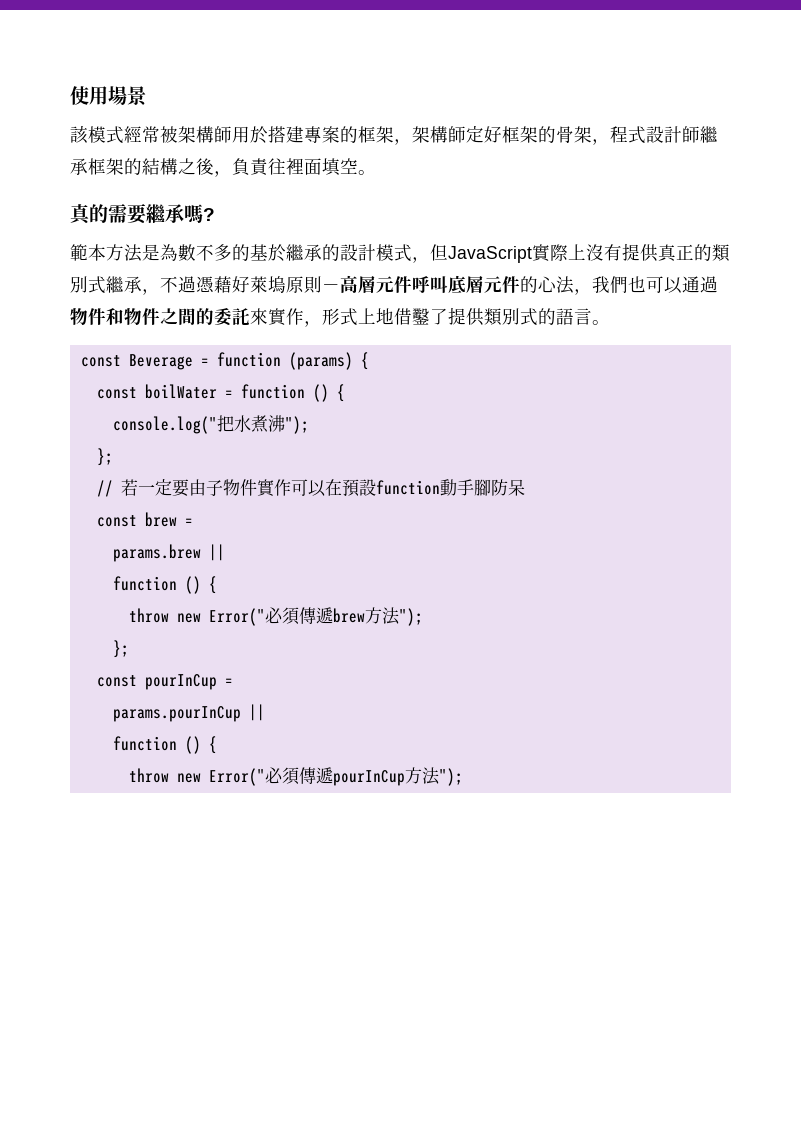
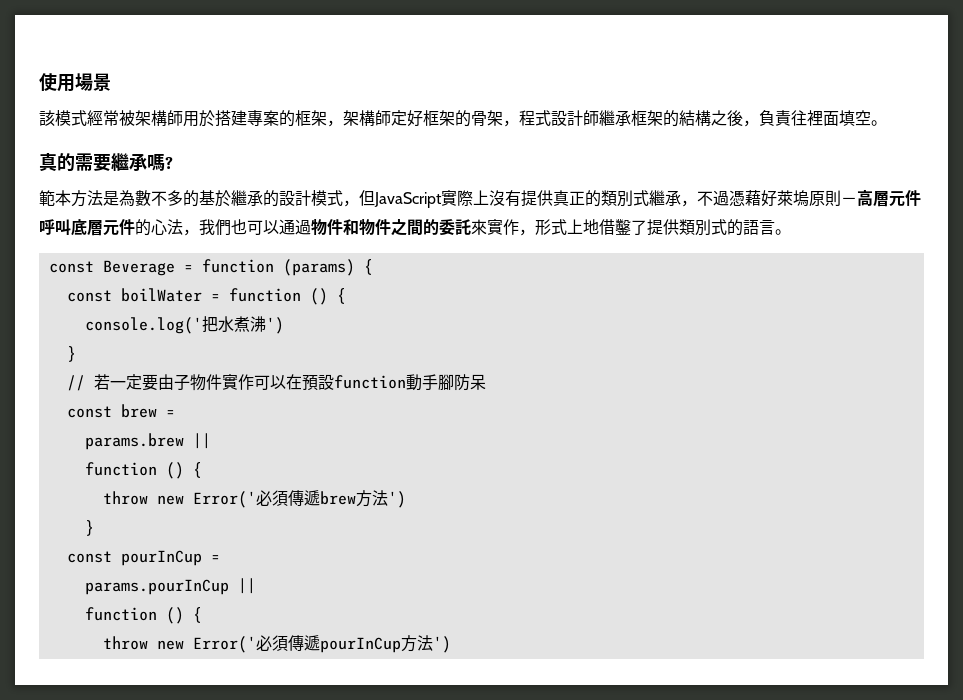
- console.log("把水煮沸");
- };
+ console.log('把水煮沸')
+ }
- throw new Error("必須傳遞brew方法");
- };
+ throw new Error('必須傳遞brew方法')
+ }
- throw new Error("必須傳遞pourInCup方法");
+ throw new Error('必須傳遞pourInCup方法')

